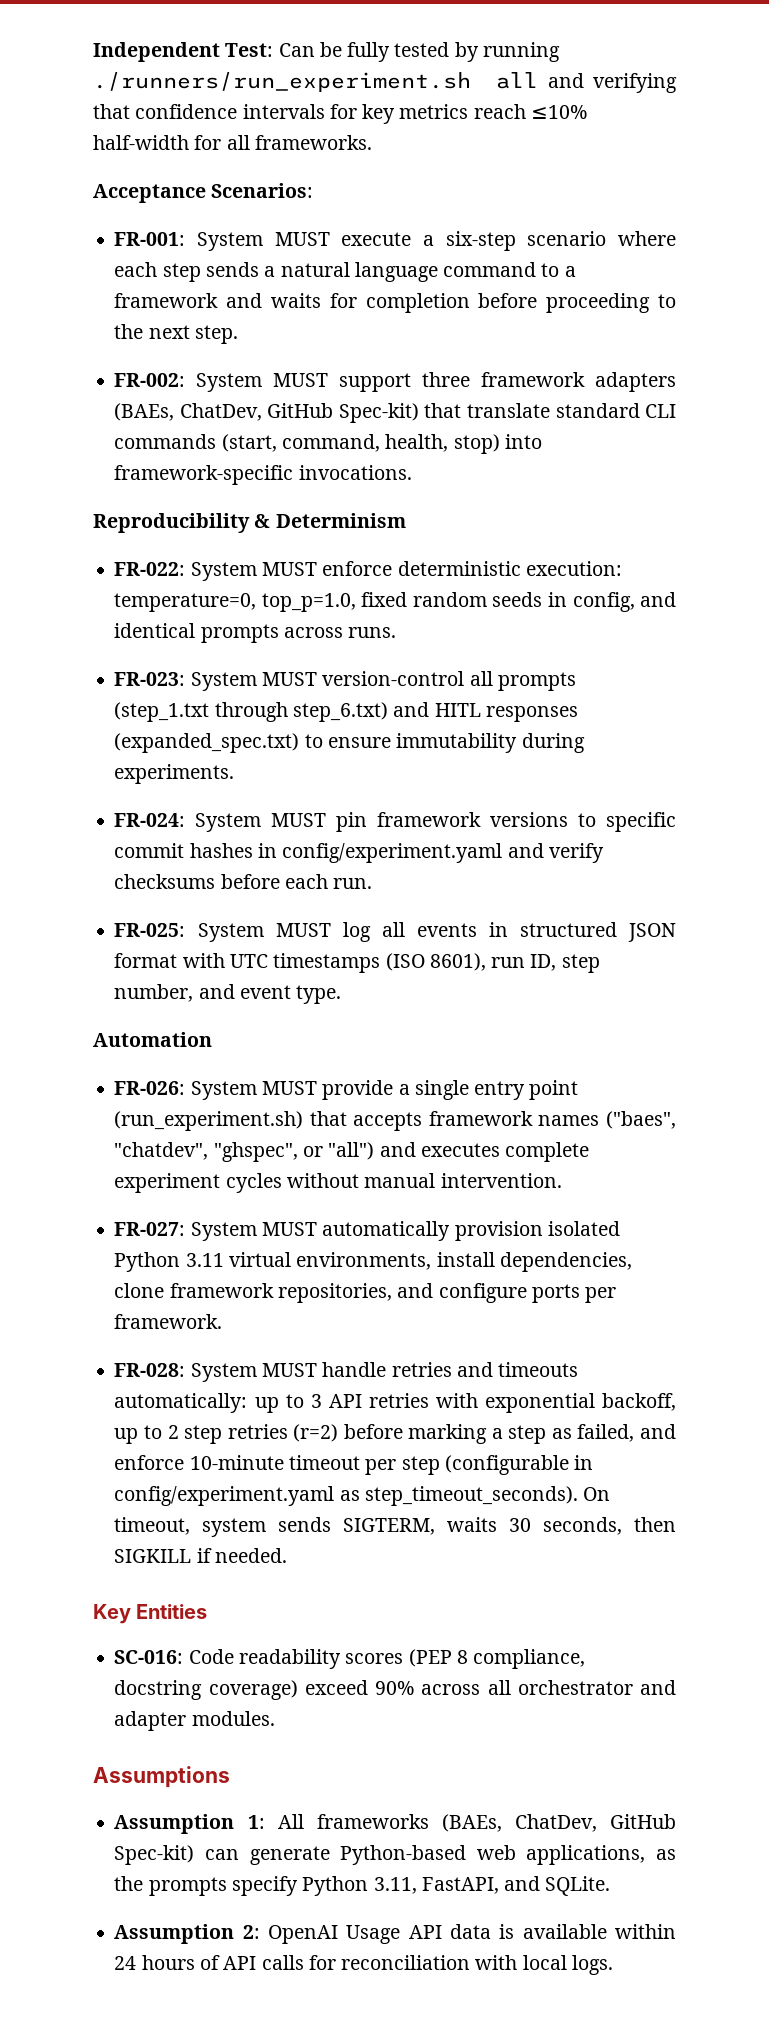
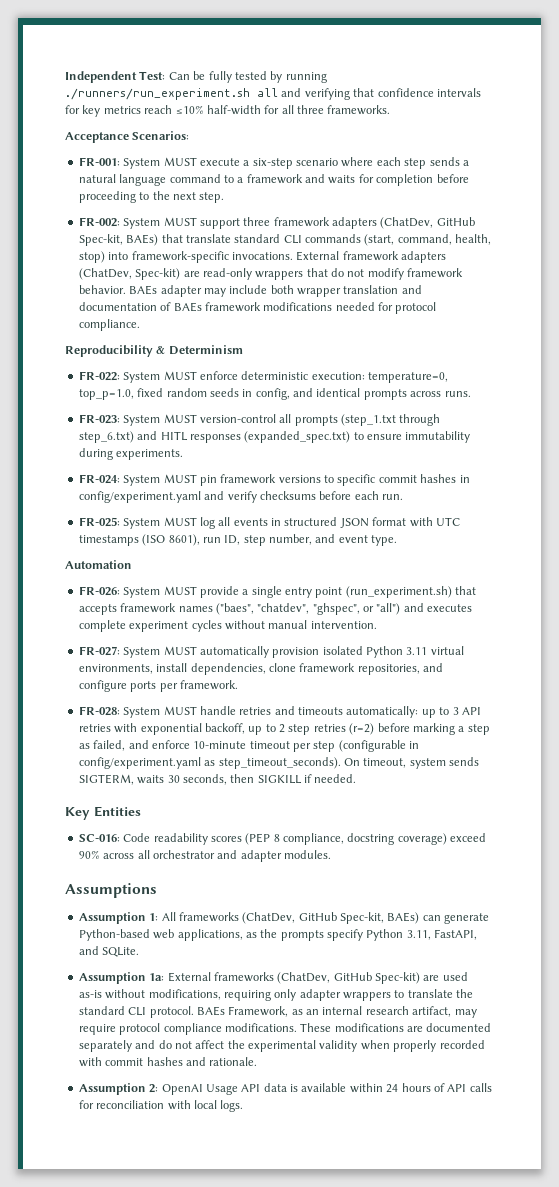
- Independent Test: Can be fully tested by running ./runners/run_experiment.sh all and verifying that confidence intervals for key metrics reach ≤10% half-width for all frameworks.
+ Independent Test: Can be fully tested by running ./runners/run_experiment.sh all and verifying that confidence intervals for key metrics reach ≤10% half-width for all three frameworks.
- FR-002: System MUST support three framework adapters (BAEs, ChatDev, GitHub Spec-kit) that translate standard CLI commands (start, command, health, stop) into framework-specific invocations.
+ FR-002: System MUST support three framework adapters (ChatDev, GitHub Spec-kit, BAEs) that translate standard CLI commands (start, command, health, stop) into framework-specific invocations. External framework adapters (ChatDev, Spec-kit) are read-only wrappers that do not modify framework behavior. BAEs adapter may include both wrapper translation and documentation of BAEs framework modifications needed for protocol compliance.
- Assumption 1: All frameworks (BAEs, ChatDev, GitHub Spec-kit) can generate Python-based web applications, as the prompts specify Python 3.11, FastAPI, and SQLite.
+ Assumption 1: All frameworks (ChatDev, GitHub Spec-kit, BAEs) can generate Python-based web applications, as the prompts specify Python 3.11, FastAPI, and SQLite.
+ Assumption 1a: External frameworks (ChatDev, GitHub Spec-kit) are used as-is without modifications, requiring only adapter wrappers to translate the standard CLI protocol. BAEs Framework, as an internal research artifact, may require protocol compliance modifications. These modifications are documented separately and do not affect the experimental validity when properly recorded with commit hashes and rationale.

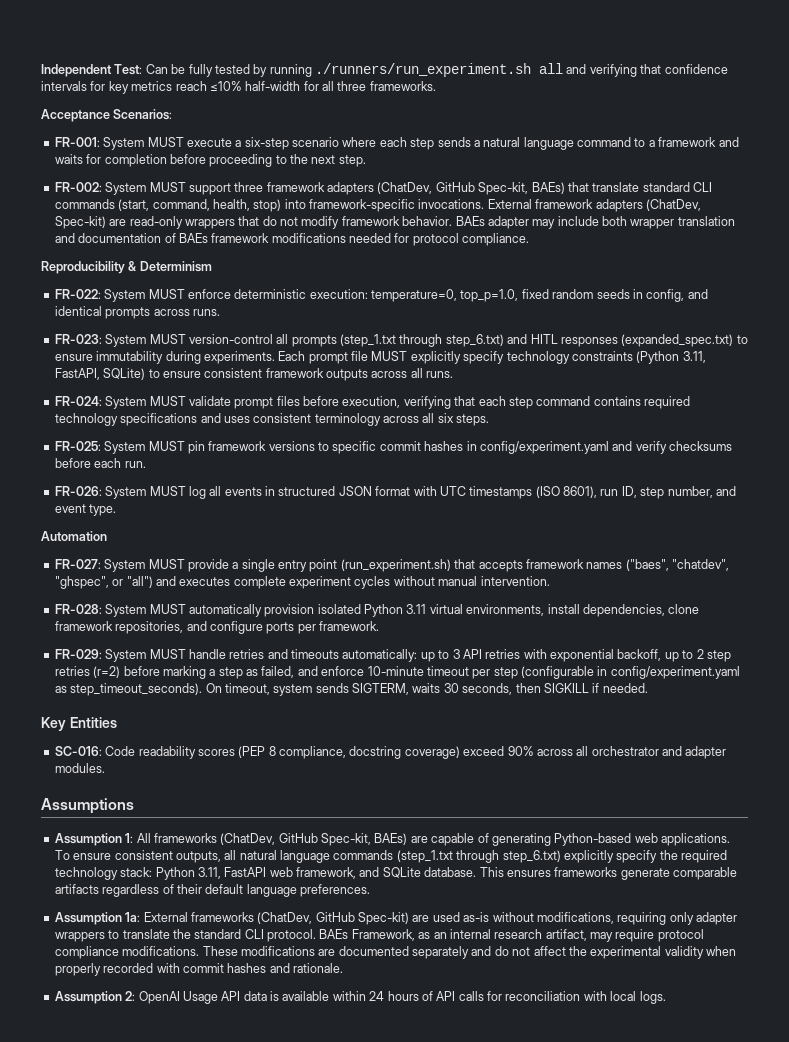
- FR-023: System MUST version-control all prompts (step_1.txt through step_6.txt) and HITL responses (expanded_spec.txt) to ensure immutability during experiments.
- FR-024: System MUST pin framework versions to specific commit hashes in config/experiment.yaml and verify checksums before each run.
+ FR-023: System MUST version-control all prompts (step_1.txt through step_6.txt) and HITL responses (expanded_spec.txt) to ensure immutability during experiments. Each prompt file MUST explicitly specify technology constraints (Python 3.11, FastAPI, SQLite) to ensure consistent framework outputs across all runs.
+ FR-024: System MUST validate prompt files before execution, verifying that each step command contains required technology specifications and uses consistent terminology across all six steps.
+ FR-025: System MUST pin framework versions to specific commit hashes in config/experiment.yaml and verify checksums before each run.
- FR-025: System MUST log all events in structured JSON format with UTC timestamps (ISO 8601), run ID, step number, and event type.
+ FR-026: System MUST log all events in structured JSON format with UTC timestamps (ISO 8601), run ID, step number, and event type.
- FR-026: System MUST provide a single entry point (run_experiment.sh) that accepts framework names ("baes", "chatdev", "ghspec", or "all") and executes complete experiment cycles without manual intervention.
+ FR-027: System MUST provide a single entry point (run_experiment.sh) that accepts framework names ("baes", "chatdev", "ghspec", or "all") and executes complete experiment cycles without manual intervention.
- FR-027: System MUST automatically provision isolated Python 3.11 virtual environments, install dependencies, clone framework repositories, and configure ports per framework.
+ FR-028: System MUST automatically provision isolated Python 3.11 virtual environments, install dependencies, clone framework repositories, and configure ports per framework.
- FR-028: System MUST handle retries and timeouts automatically: up to 3 API retries with exponential backoff, up to 2 step retries (r=2) before marking a step as failed, and enforce 10-minute timeout per step (configurable in config/experiment.yaml as step_timeout_seconds).
+ FR-029: System MUST handle retries and timeouts automatically: up to 3 API retries with exponential backoff, up to 2 step retries (r=2) before marking a step as failed, and enforce 10-minute timeout per step (configurable in config/experiment.yaml as step_timeout_seconds).
- Assumption 1: All frameworks (ChatDev, GitHub Spec-kit, BAEs) can generate Python-based web applications, as the prompts specify Python 3.11, FastAPI, and SQLite.
+ Assumption 1: All frameworks (ChatDev, GitHub Spec-kit, BAEs) are capable of generating Python-based web applications. To ensure consistent outputs, all natural language commands (step_1.txt through step_6.txt) explicitly specify the required technology stack: Python 3.11, FastAPI web framework, and SQLite database. This ensures frameworks generate comparable artifacts regardless of their default language preferences.

